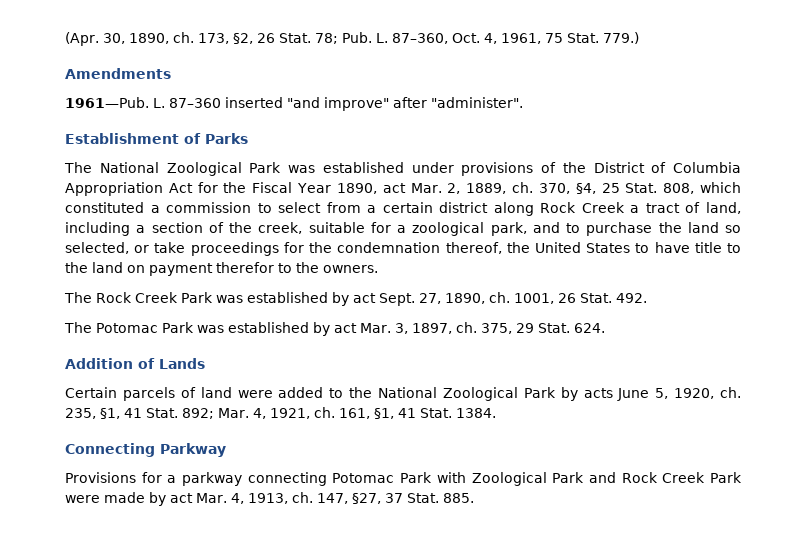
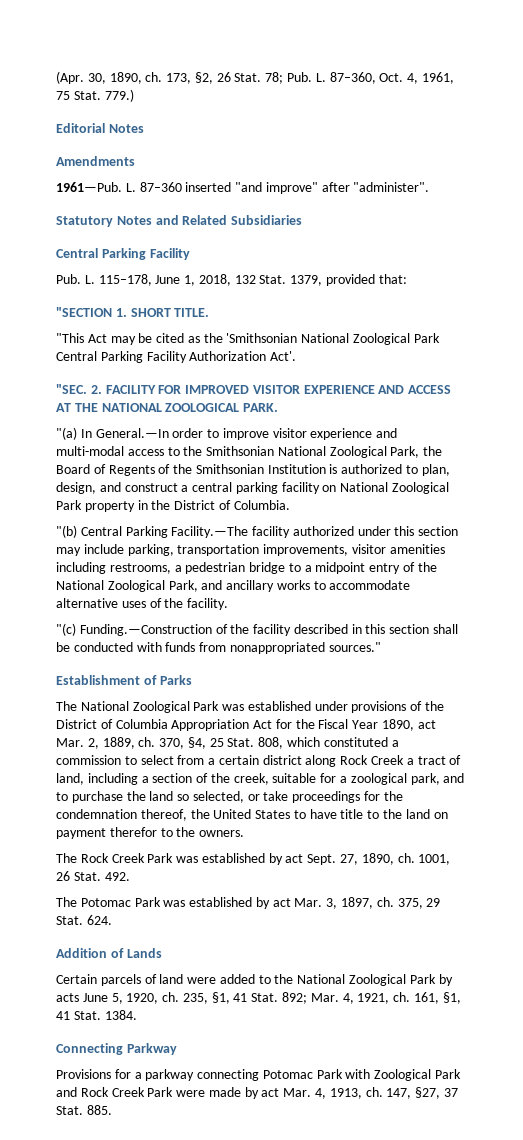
+ Editorial Notes
+ Statutory Notes and Related Subsidiaries
+ Central Parking Facility
+ Pub. L. 115–178, June 1, 2018, 132 Stat. 1379, provided that:
+ "SECTION 1. SHORT TITLE.
+ "This Act may be cited as the 'Smithsonian National Zoological Park Central Parking Facility Authorization Act'.
+ "SEC. 2. FACILITY FOR IMPROVED VISITOR EXPERIENCE AND ACCESS AT THE NATIONAL ZOOLOGICAL PARK.
+ "(a) In General.—In order to improve visitor experience and multi-modal access to the Smithsonian National Zoological Park, the Board of Regents of the Smithsonian Institution is authorized to plan, design, and construct a central parking facility on National Zoological Park property in the District of Columbia.
+ "(b) Central Parking Facility.—The facility authorized under this section may include parking, transportation improvements, visitor amenities including restrooms, a pedestrian bridge to a midpoint entry of the National Zoological Park, and ancillary works to accommodate alternative uses of the facility.
+ "(c) Funding.—Construction of the facility described in this section shall be conducted with funds from nonappropriated sources."

